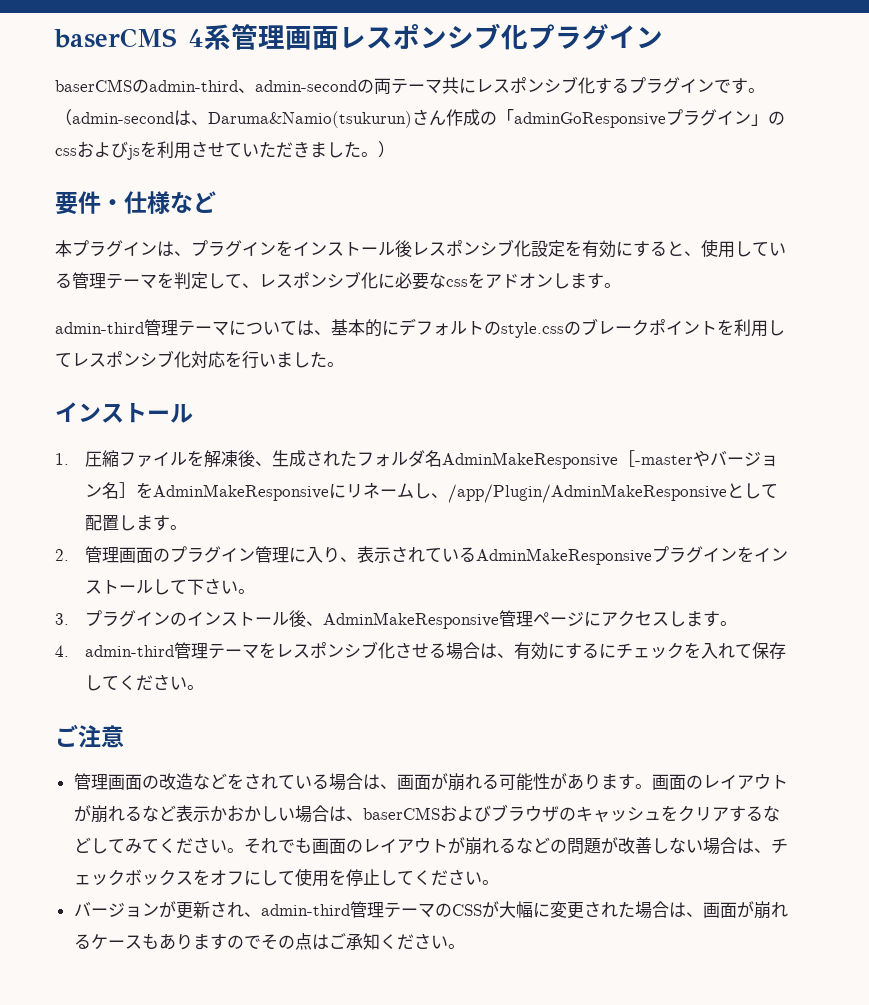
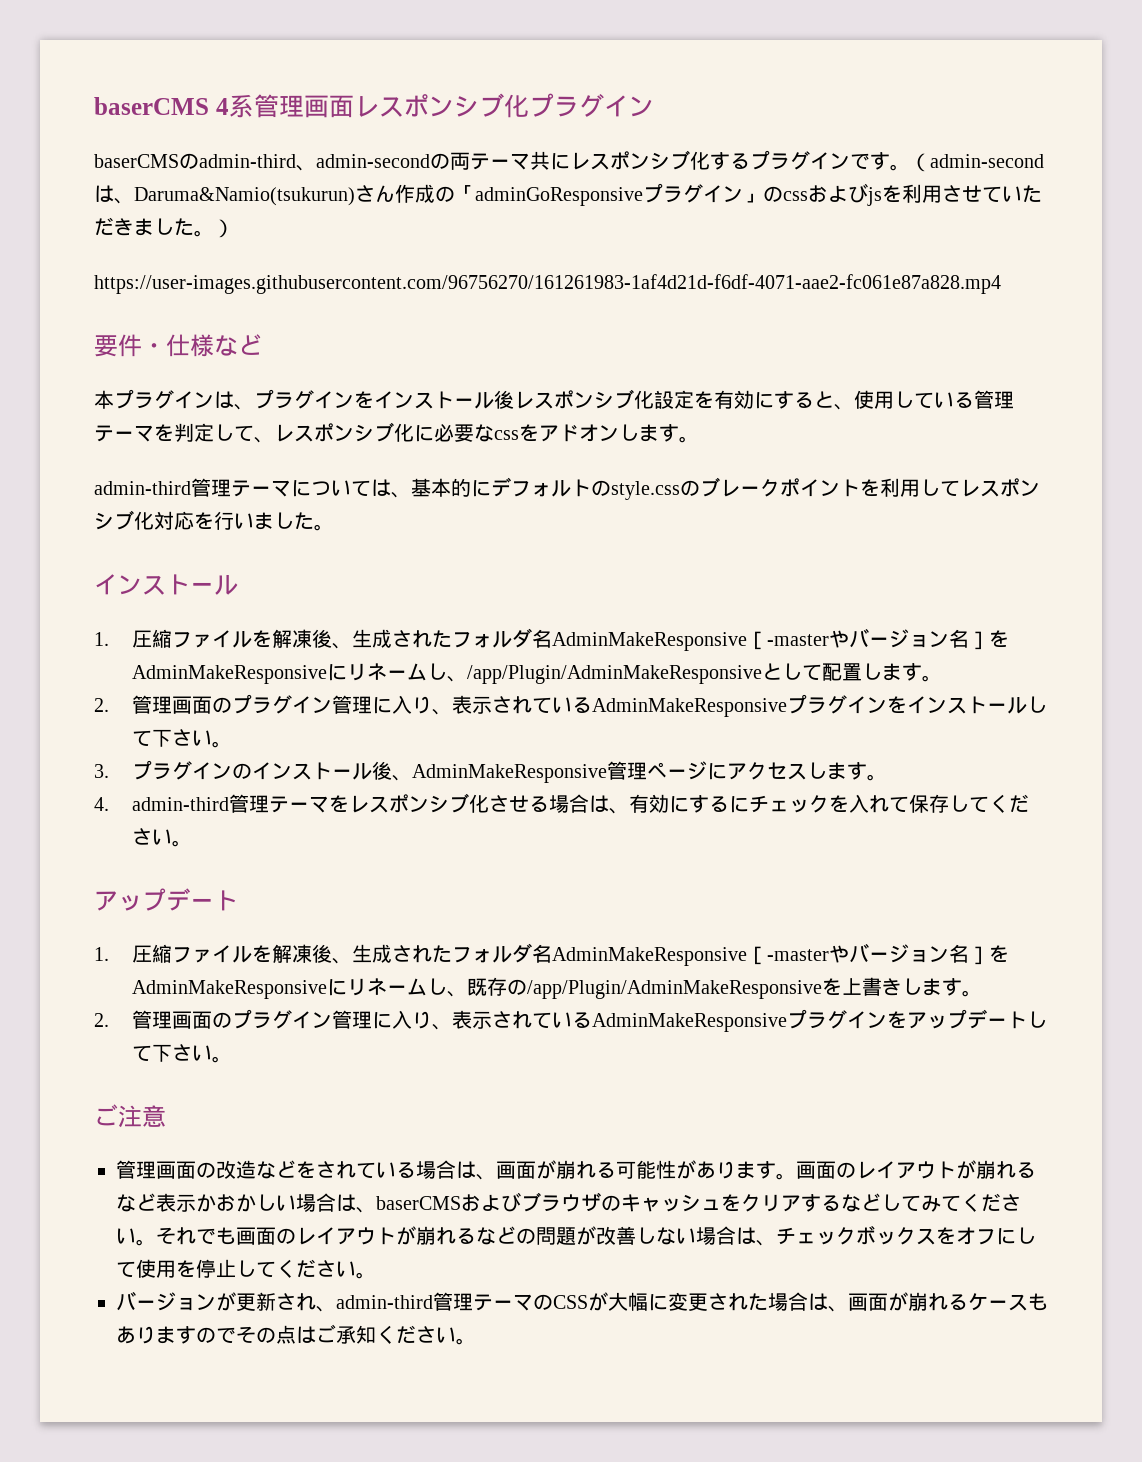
+ https://user-images.githubusercontent.com/96756270/161261983-1af4d21d-f6df-4071-aae2-fc061e87a828.mp4
  4. admin-third管理テーマをレスポンシブ化させる場合は、有効にするにチェックを入れて保存してください。
+ アップデート
+ 1.圧縮ファイルを解凍後、生成されたフォルダ名AdminMakeResponsive［-masterやバージョン名］をAdminMakeResponsiveにリネームし、既存の/app/Plugin/AdminMakeResponsiveを上書きします。
+ 2.管理画面のプラグイン管理に入り、表示されているAdminMakeResponsiveプラグインをアップデートして下さい。

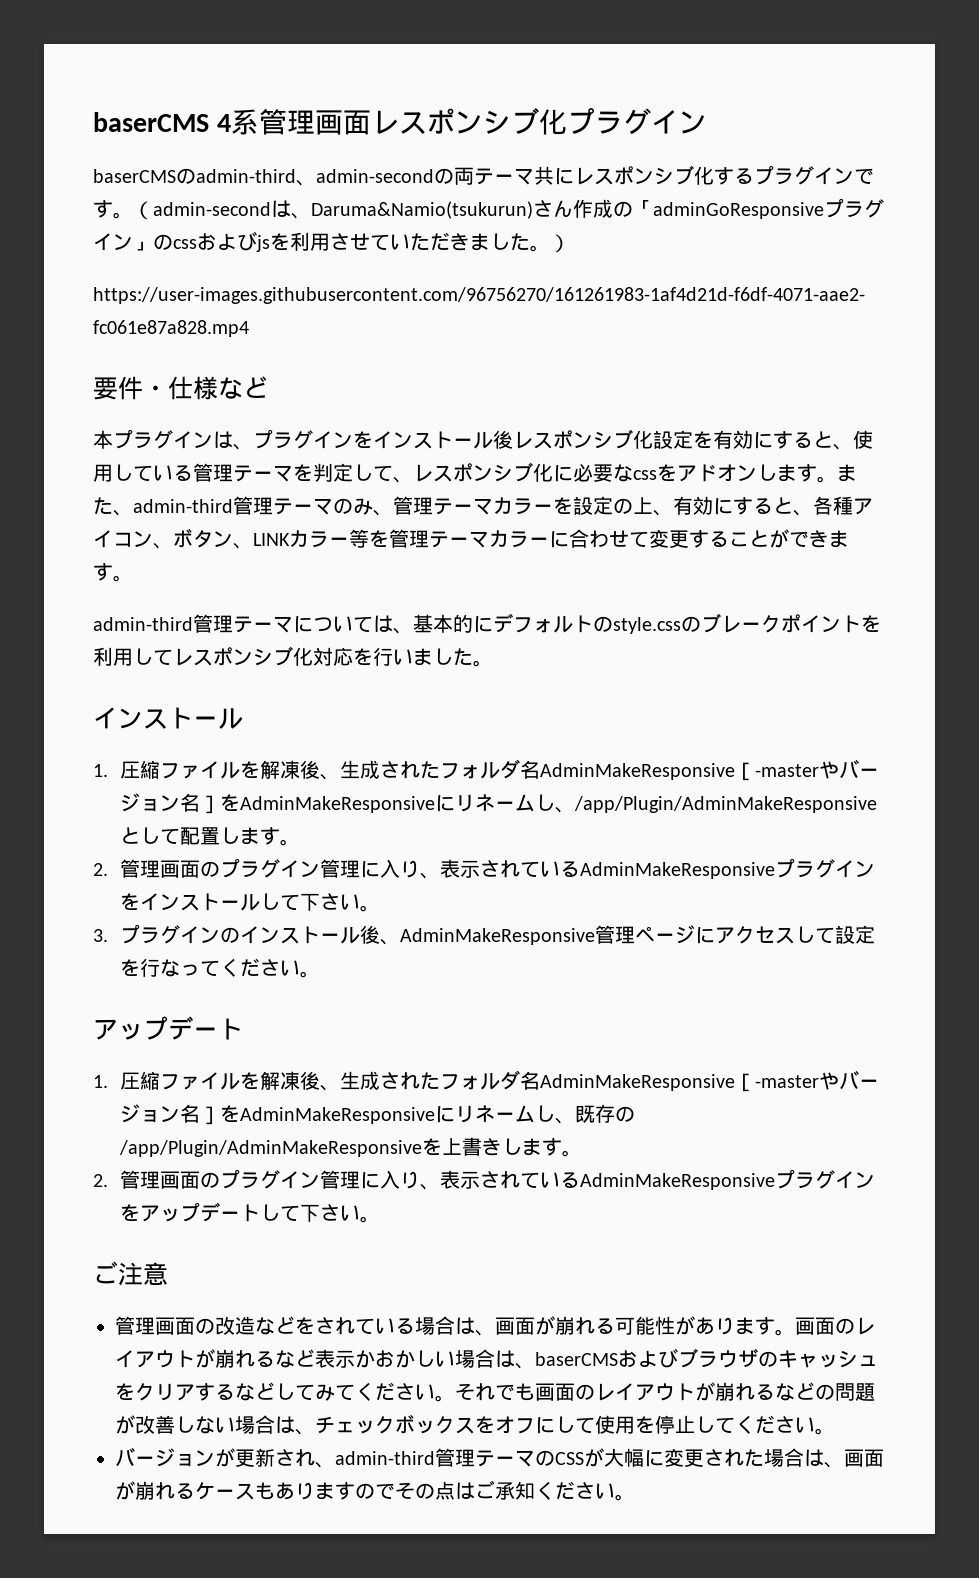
+ また、admin-third管理テーマのみ、管理テーマカラーを設定の上、有効にすると、各種アイコン、ボタン、LINKカラー等を管理テーマカラーに合わせて変更することができます。
- 3.プラグインのインストール後、AdminMakeResponsive管理ページにアクセスします。
- 4. admin-third管理テーマをレスポンシブ化させる場合は、有効にするにチェックを入れて保存してください。
+ 3.プラグインのインストール後、AdminMakeResponsive管理ページにアクセスして設定を行なってください。

